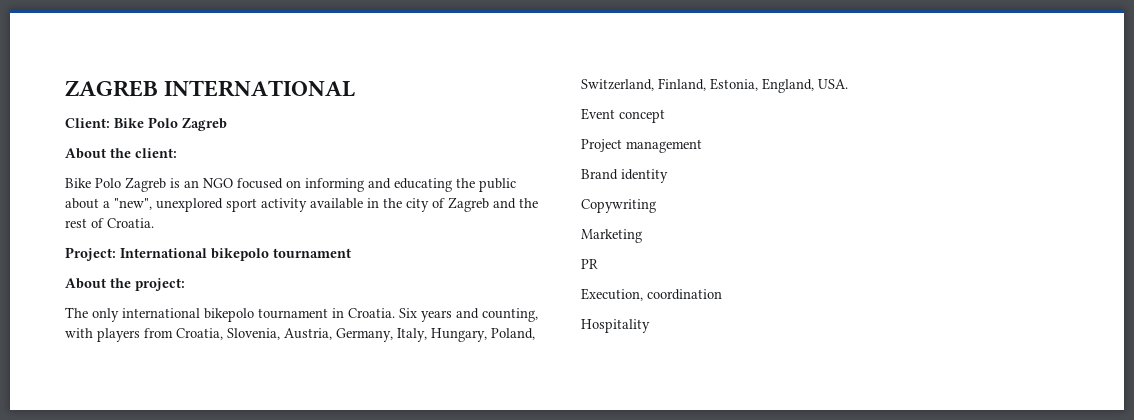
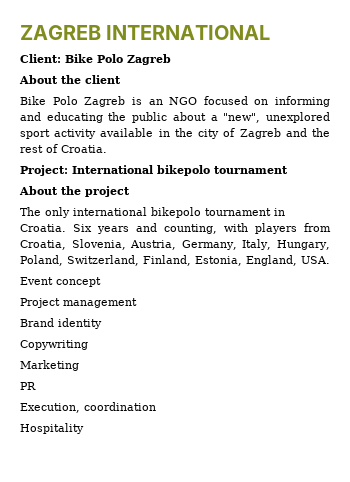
- About the client:
+ About the client
- About the project:
+ About the project

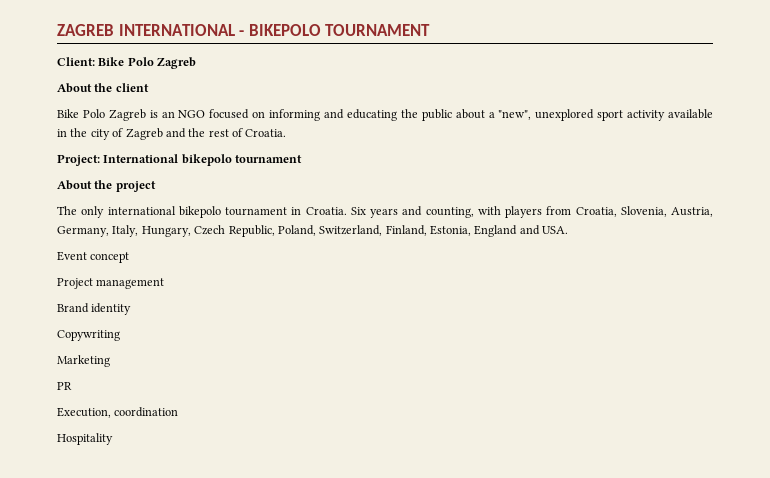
- ZAGREB INTERNATIONAL
+ ZAGREB INTERNATIONAL - BIKEPOLO TOURNAMENT
- Six years and counting, with players from Croatia, Slovenia, Austria, Germany, Italy, Hungary, Poland, Switzerland, Finland, Estonia, England, USA.
+ Six years and counting, with players from Croatia, Slovenia, Austria, Germany, Italy, Hungary, Czech Republic, Poland, Switzerland, Finland, Estonia, England and USA.

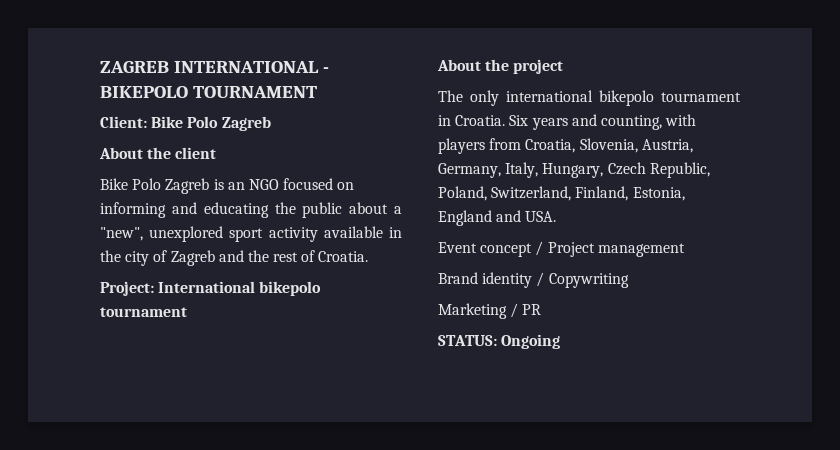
- Event concept
- Project management
+ Event concept / Project management
- Brand identity
- Copywriting
+ Brand identity / Copywriting
- Marketing
- PR
+ Marketing / PR
- Execution, coordination
- Hospitality
+ STATUS: Ongoing

